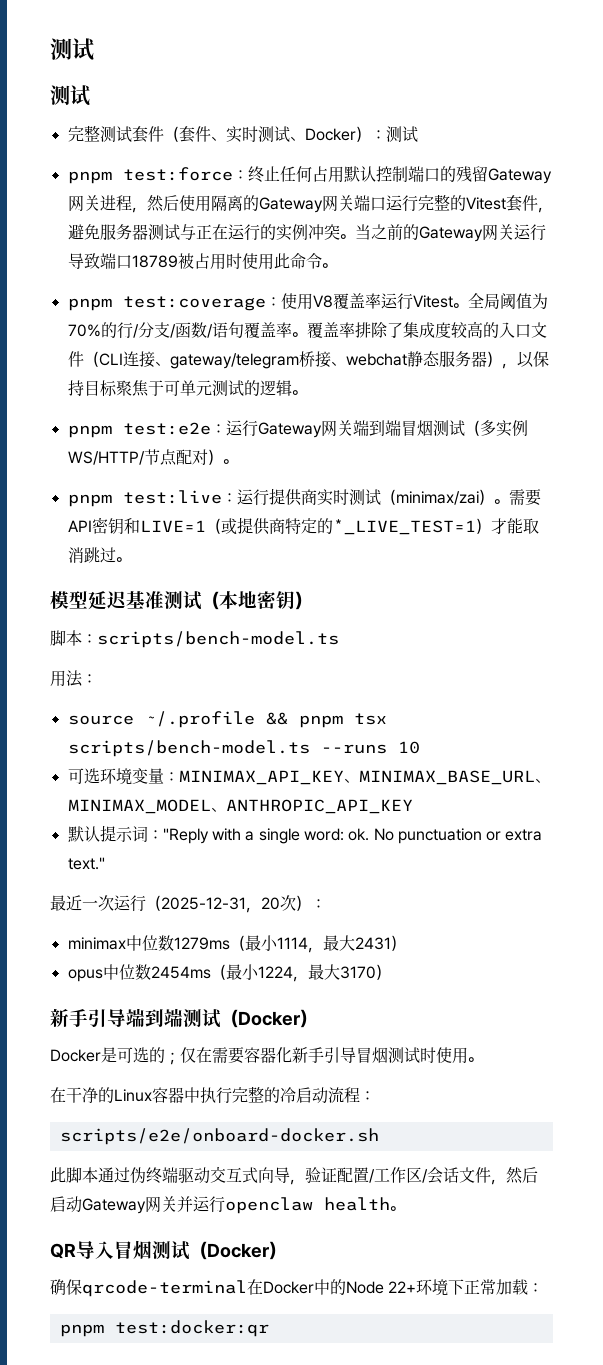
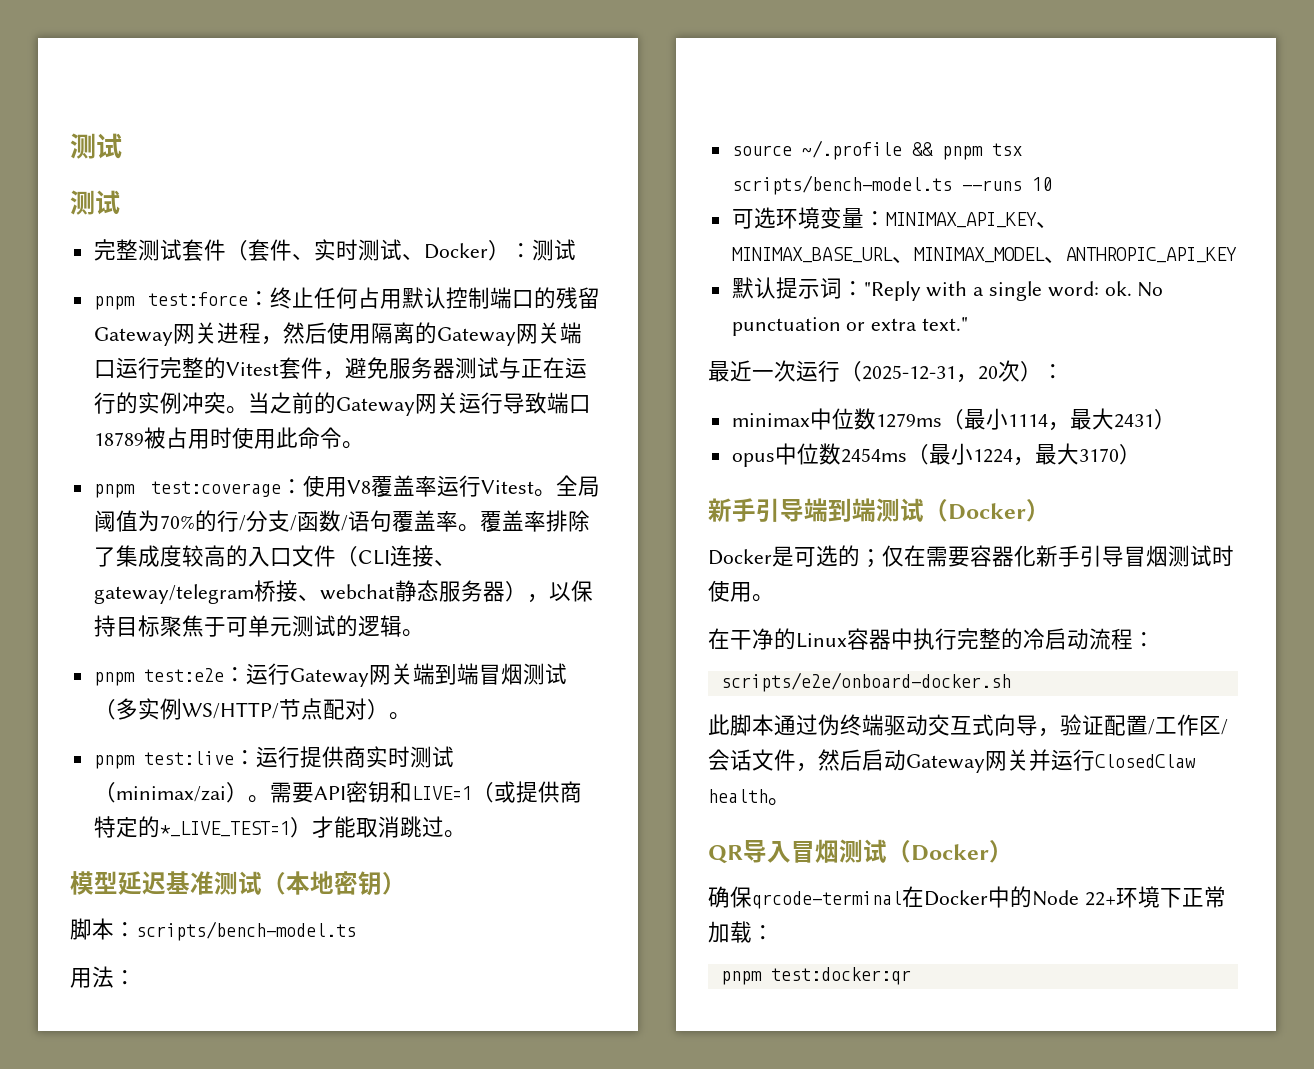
- 此脚本通过伪终端驱动交互式向导，验证配置/工作区/会话文件，然后启动Gateway网关并运行openclaw health。
+ 此脚本通过伪终端驱动交互式向导，验证配置/工作区/会话文件，然后启动Gateway网关并运行ClosedClaw health。

